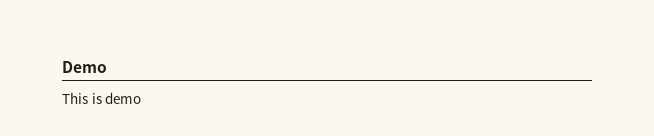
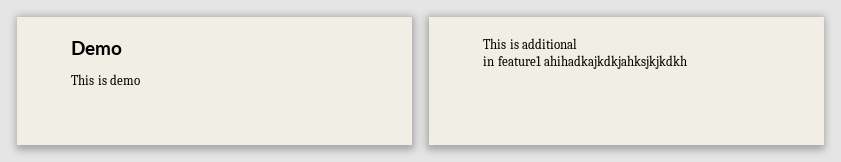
+ This is additional
+ in feature1 ahihadkajkdkjahksjkjkdkh

